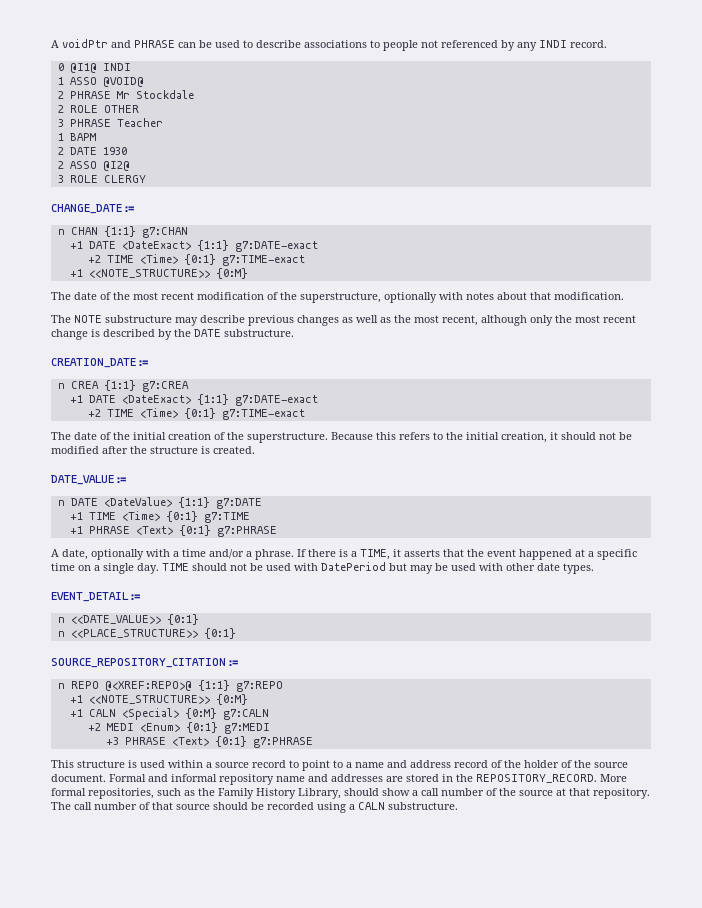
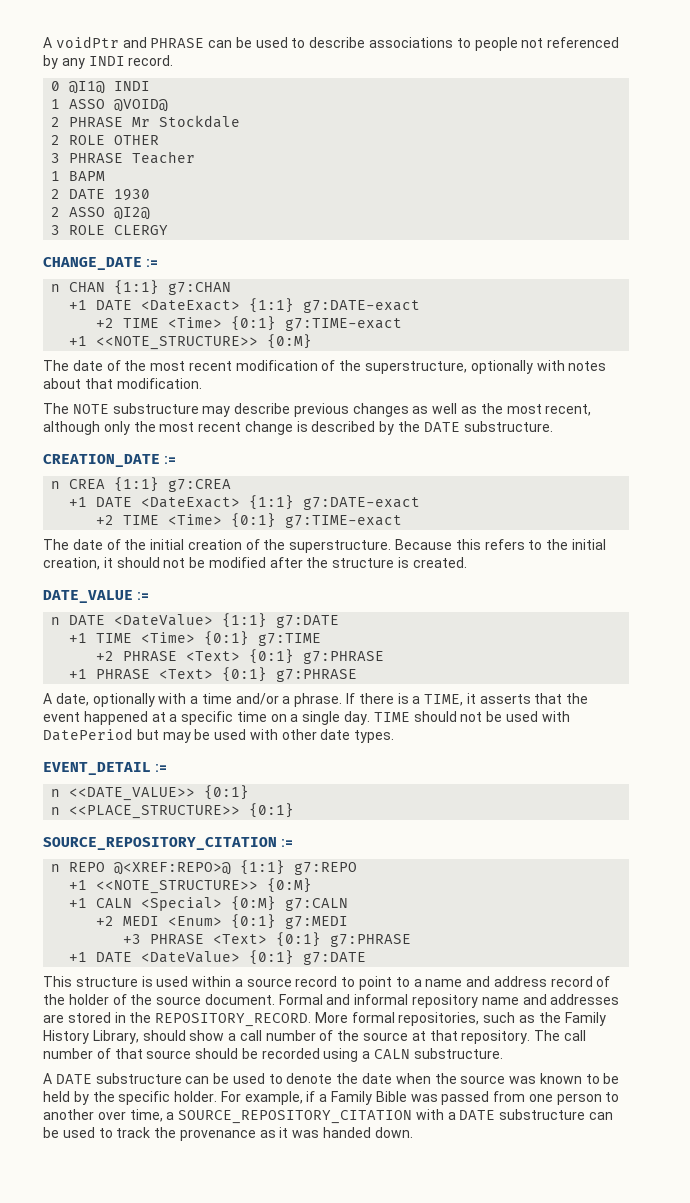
+ +2 PHRASE <Text> {0:1} g7:PHRASE
+ +1 DATE <DateValue> {0:1} g7:DATE
+ A DATE substructure can be used to denote the date when the source was known to be held by the specific holder. For example, if a Family Bible was passed from one person to another over time, a SOURCE_REPOSITORY_CITATION with a DATE substructure can be used to track the provenance as it was handed down.

